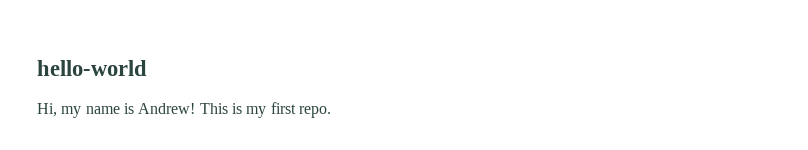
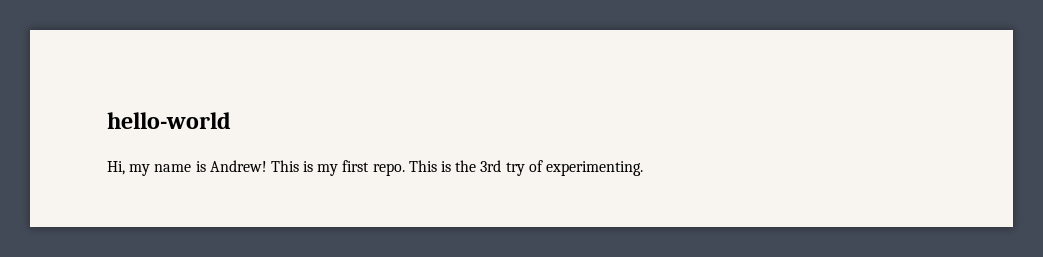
+ This is the 3rd try of experimenting.

